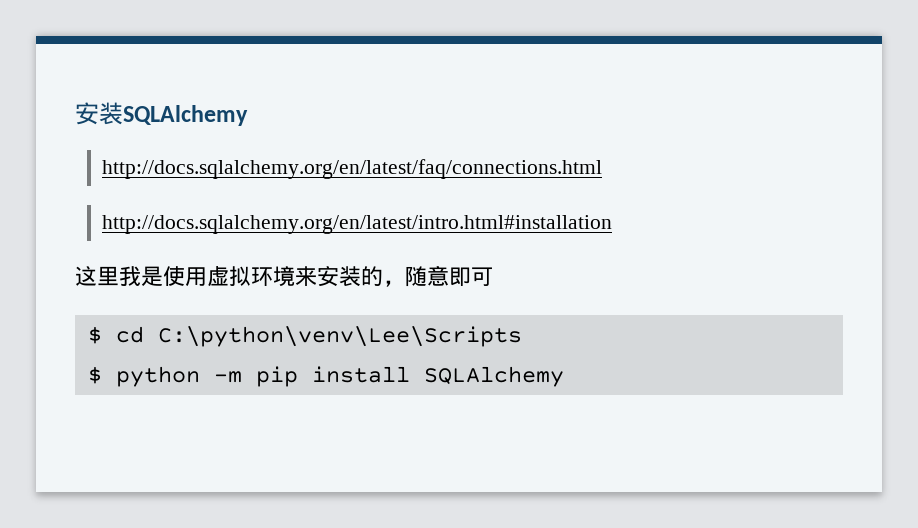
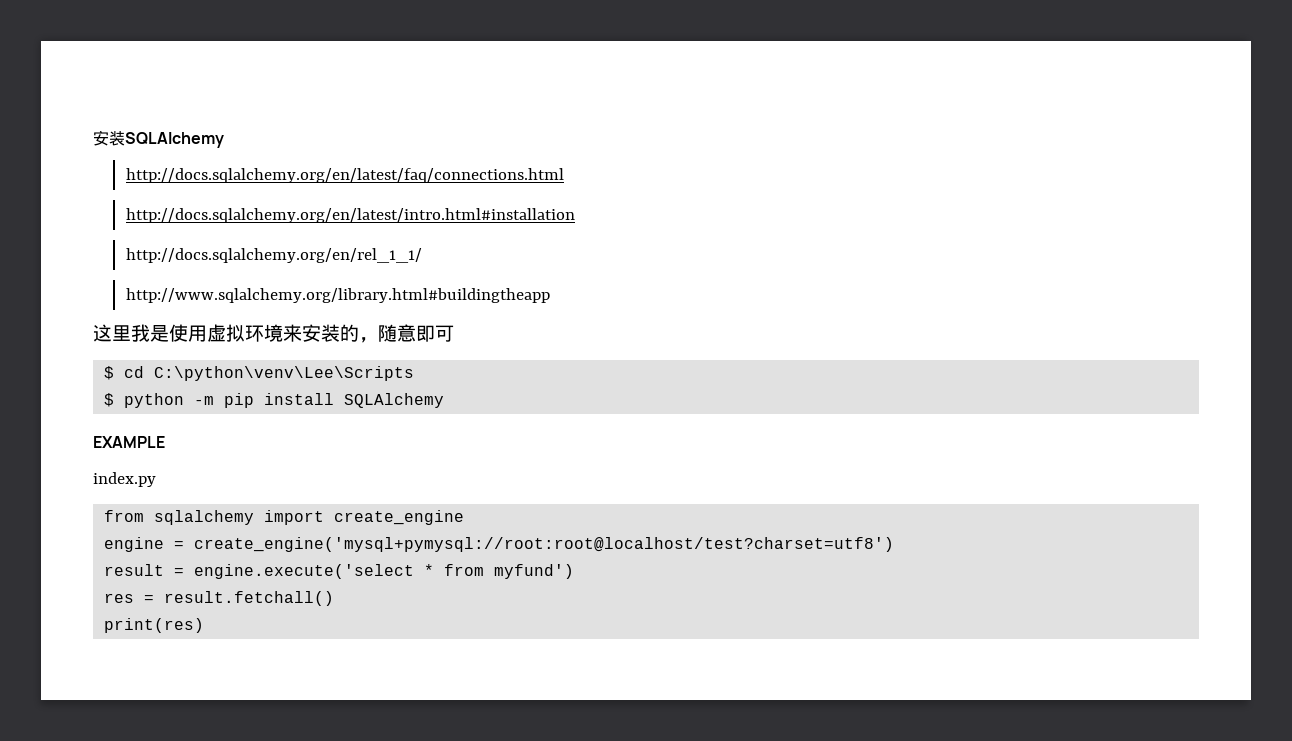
+ http://docs.sqlalchemy.org/en/rel_1_1/
+ http://www.sqlalchemy.org/library.html#buildingtheapp
+ EXAMPLE
+ index.py
+ from sqlalchemy import create_engine
+ engine = create_engine('mysql+pymysql://root:root@localhost/test?charset=utf8')
+ result = engine.execute('select * from myfund')
+ res = result.fetchall()
+ print(res)

